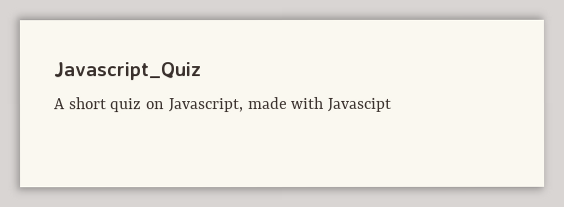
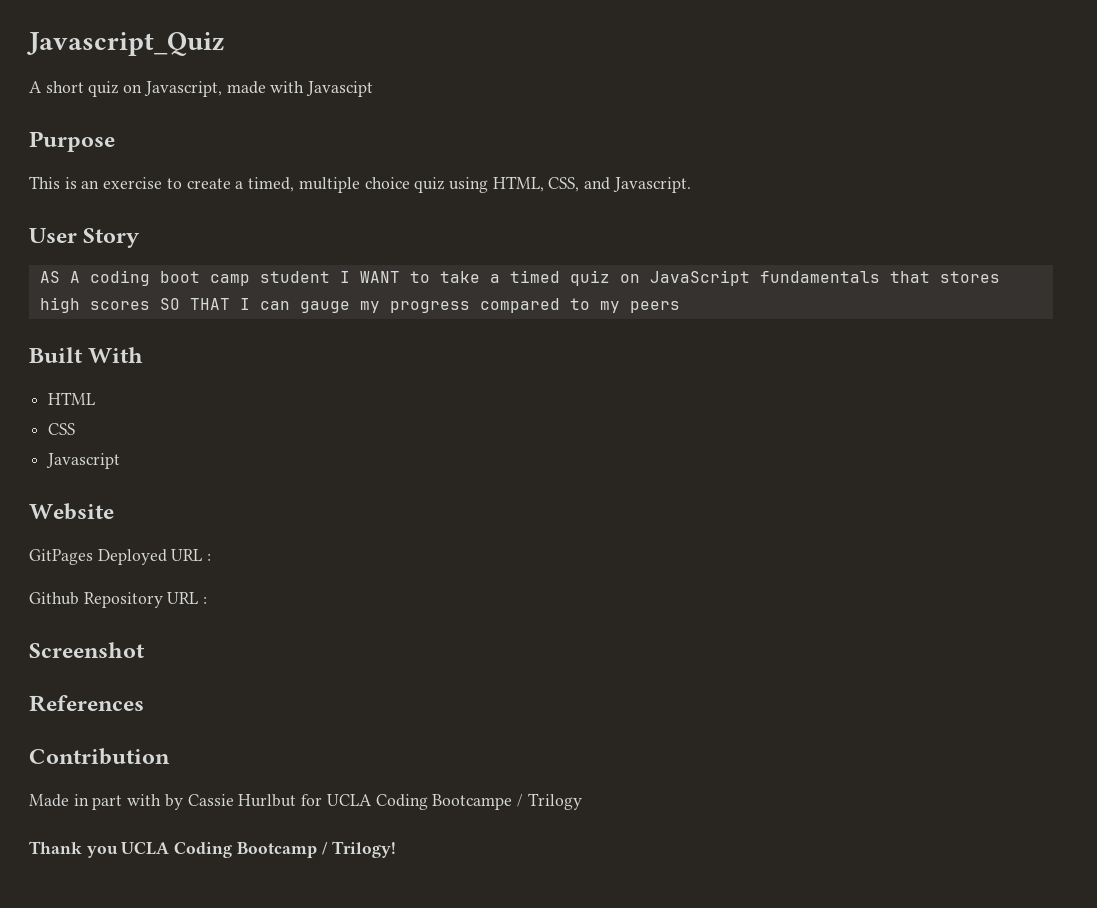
+ Purpose
+ This is an exercise to create a timed, multiple choice quiz using HTML, CSS, and Javascript.
+ User Story
+ AS A coding boot camp student I WANT to take a timed quiz on JavaScript fundamentals that stores high scores SO THAT I can gauge my progress compared to my peers
+ Built With
+ HTML
+ CSS
+ Javascript
+ Website
+ GitPages Deployed URL :
+ Github Repository URL :
+ Screenshot
+ References
+ Contribution
+ Made in part with by Cassie Hurlbut for UCLA Coding Bootcampe / Trilogy
+ Thank you UCLA Coding Bootcamp / Trilogy!

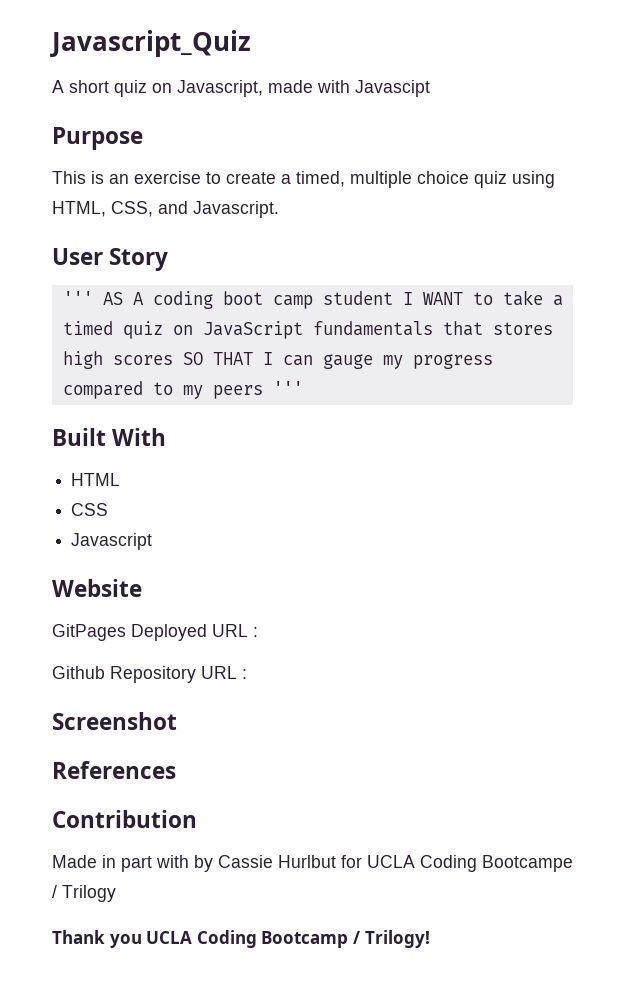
- AS A coding boot camp student I WANT to take a timed quiz on JavaScript fundamentals that stores high scores SO THAT I can gauge my progress compared to my peers
+ ''' AS A coding boot camp student I WANT to take a timed quiz on JavaScript fundamentals that stores high scores SO THAT I can gauge my progress compared to my peers '''

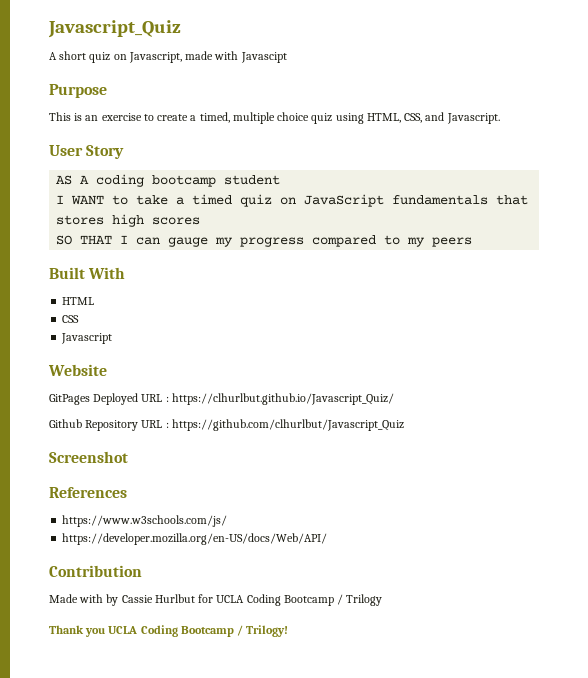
- ''' AS A coding boot camp student I WANT to take a timed quiz on JavaScript fundamentals that stores high scores SO THAT I can gauge my progress compared to my peers '''
+ AS A coding bootcamp student
+ I WANT to take a timed quiz on JavaScript fundamentals that stores high scores
+ SO THAT I can gauge my progress compared to my peers
- GitPages Deployed URL :
+ GitPages Deployed URL : https://clhurlbut.github.io/Javascript_Quiz/
- Github Repository URL :
+ Github Repository URL : https://github.com/clhurlbut/Javascript_Quiz
+ https://www.w3schools.com/js/
+ https://developer.mozilla.org/en-US/docs/Web/API/
- Made in part with by Cassie Hurlbut for UCLA Coding Bootcampe / Trilogy
+ Made with by Cassie Hurlbut for UCLA Coding Bootcamp / Trilogy

